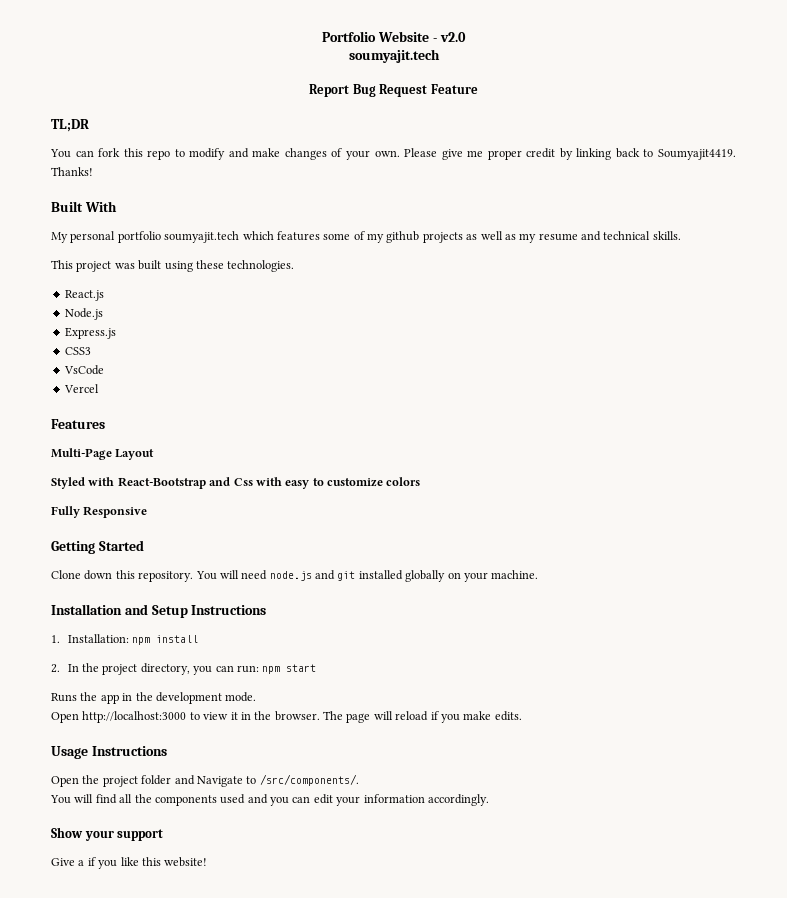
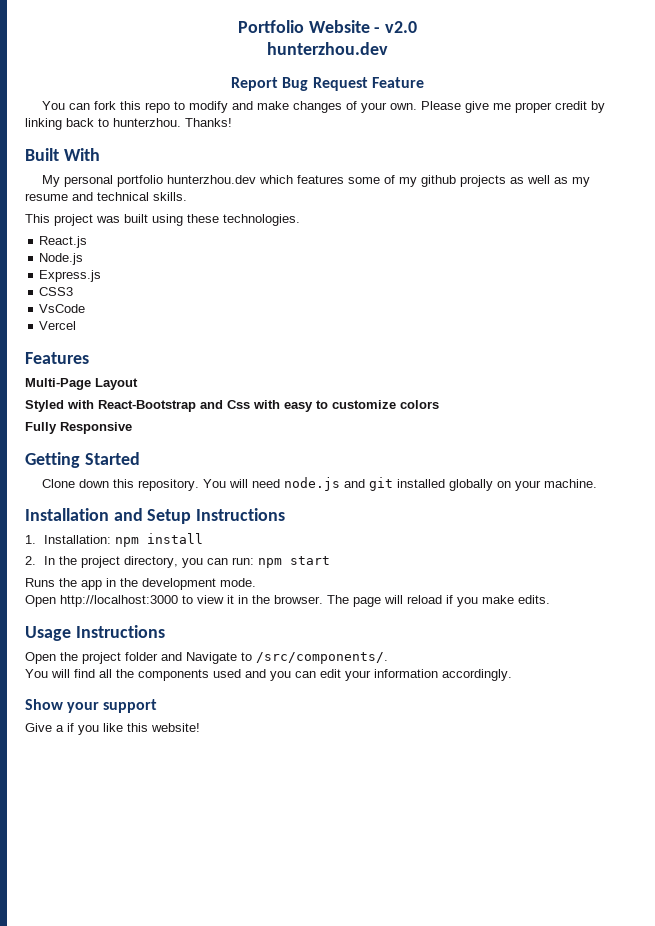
  Portfolio Website - v2.0
- soumyajit.tech
+ hunterzhou.dev
- TL;DR
- Please give me proper credit by linking back to Soumyajit4419.
+ Please give me proper credit by linking back to hunterzhou.
- My personal portfolio soumyajit.tech which features some of my github projects as well as my resume and technical skills.
+ My personal portfolio hunterzhou.dev which features some of my github projects as well as my resume and technical skills.

